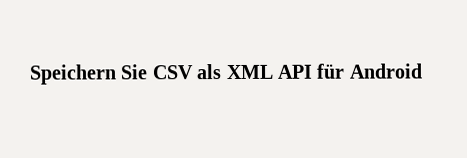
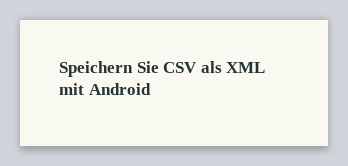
- Speichern Sie CSV als XML API für Android
+ Speichern Sie CSV als XML mit Android

